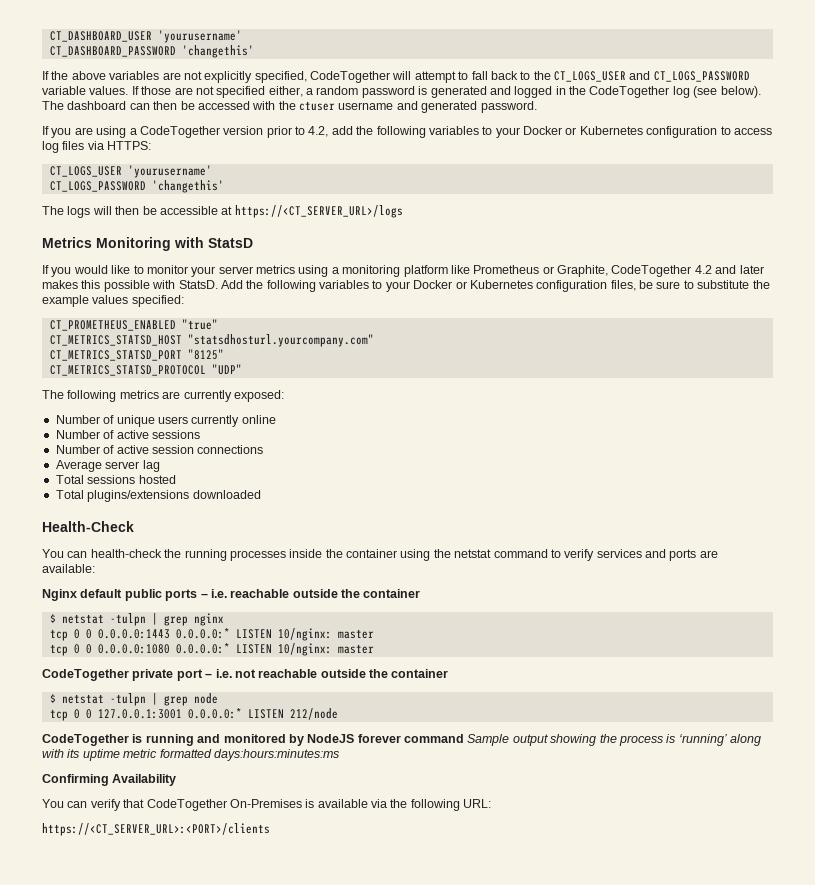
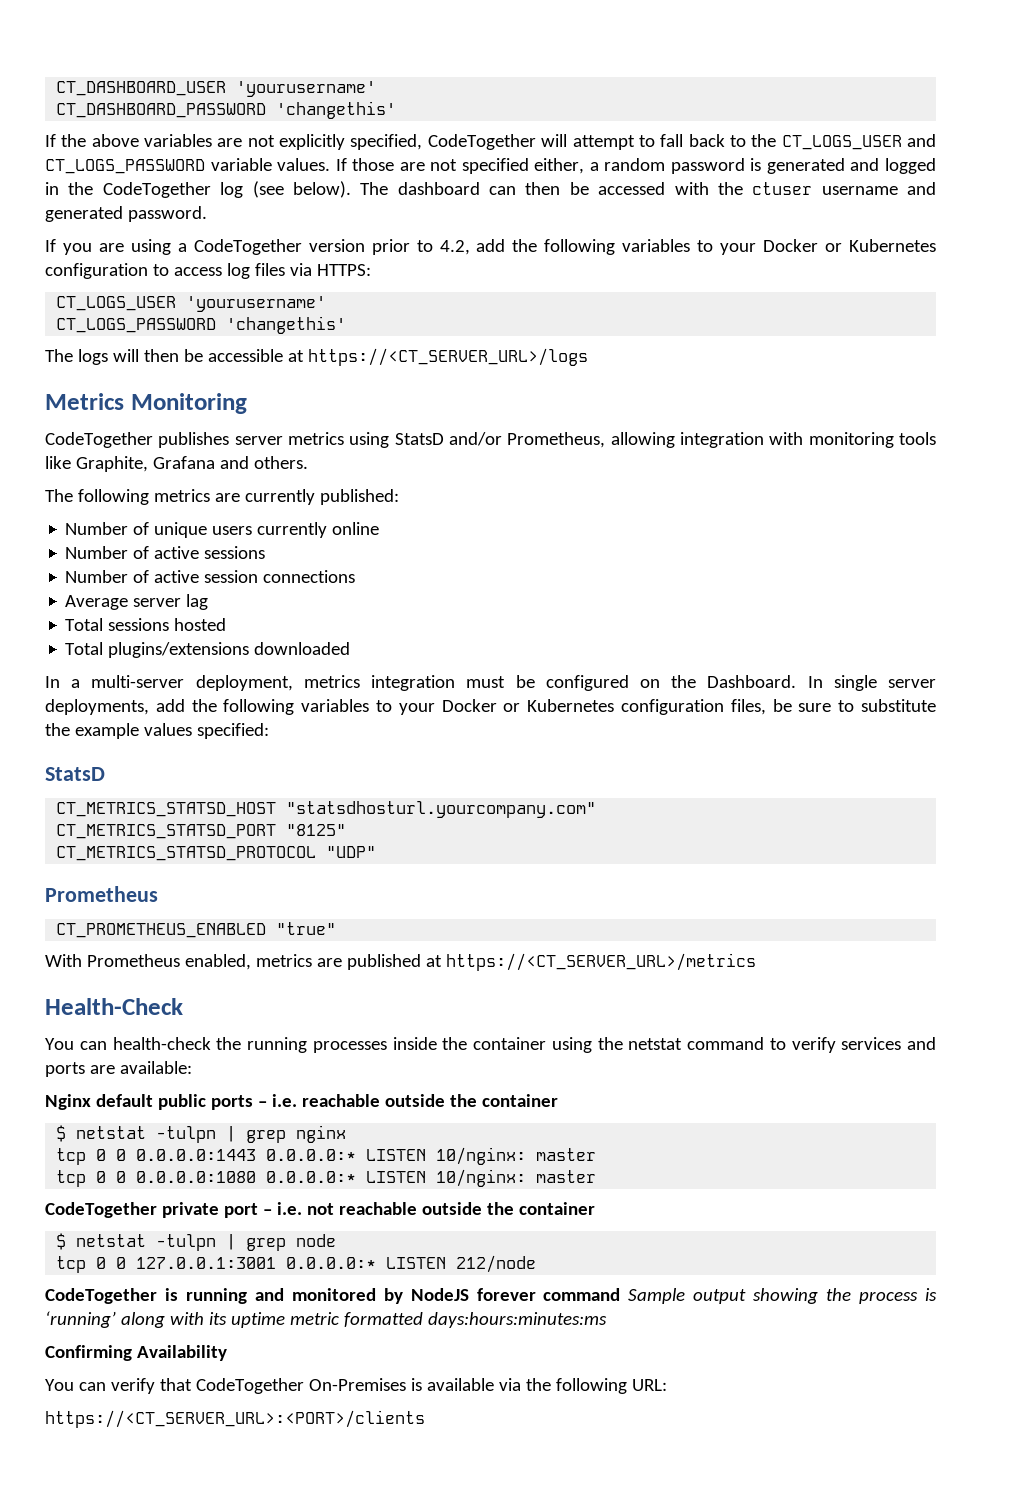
- Metrics Monitoring with StatsD
- If you would like to monitor your server metrics using a monitoring platform like Prometheus or Graphite, CodeTogether 4.2 and later makes this possible with StatsD. Add the following variables to your Docker or Kubernetes configuration files, be sure to substitute the example values specified:
- CT_PROMETHEUS_ENABLED "true"
- CT_METRICS_STATSD_HOST "statsdhosturl.yourcompany.com"
- CT_METRICS_STATSD_PORT "8125"
- CT_METRICS_STATSD_PROTOCOL "UDP"
+ Metrics Monitoring
+ CodeTogether publishes server metrics using StatsD and/or Prometheus, allowing integration with monitoring tools like Graphite, Grafana and others.
- The following metrics are currently exposed:
+ The following metrics are currently published:
+ In a multi-server deployment, metrics integration must be configured on the Dashboard. In single server deployments, add the following variables to your Docker or Kubernetes configuration files, be sure to substitute the example values specified:
+ StatsD
+ CT_METRICS_STATSD_HOST "statsdhosturl.yourcompany.com"
+ CT_METRICS_STATSD_PORT "8125"
+ CT_METRICS_STATSD_PROTOCOL "UDP"
+ Prometheus
+ CT_PROMETHEUS_ENABLED "true"
+ With Prometheus enabled, metrics are published at https://<CT_SERVER_URL>/metrics

